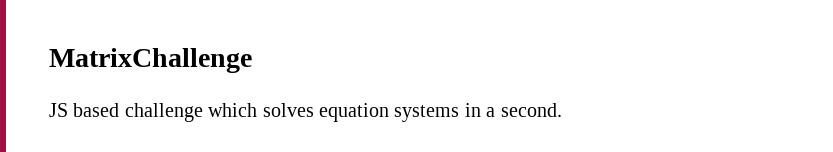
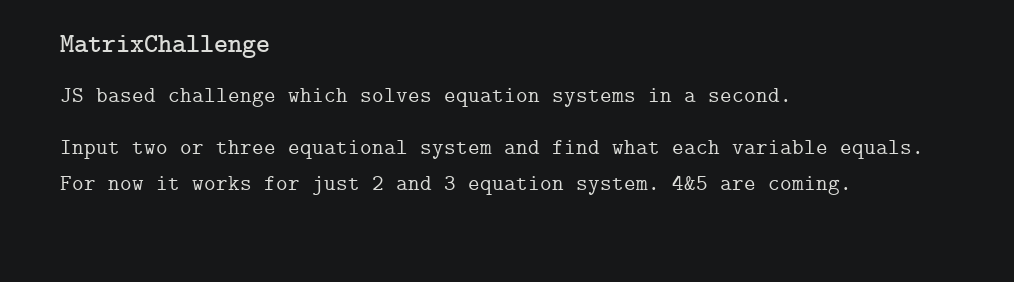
+ Input two or three equational system and find what each variable equals. For now it works for just 2 and 3 equation system. 4&5 are coming.

